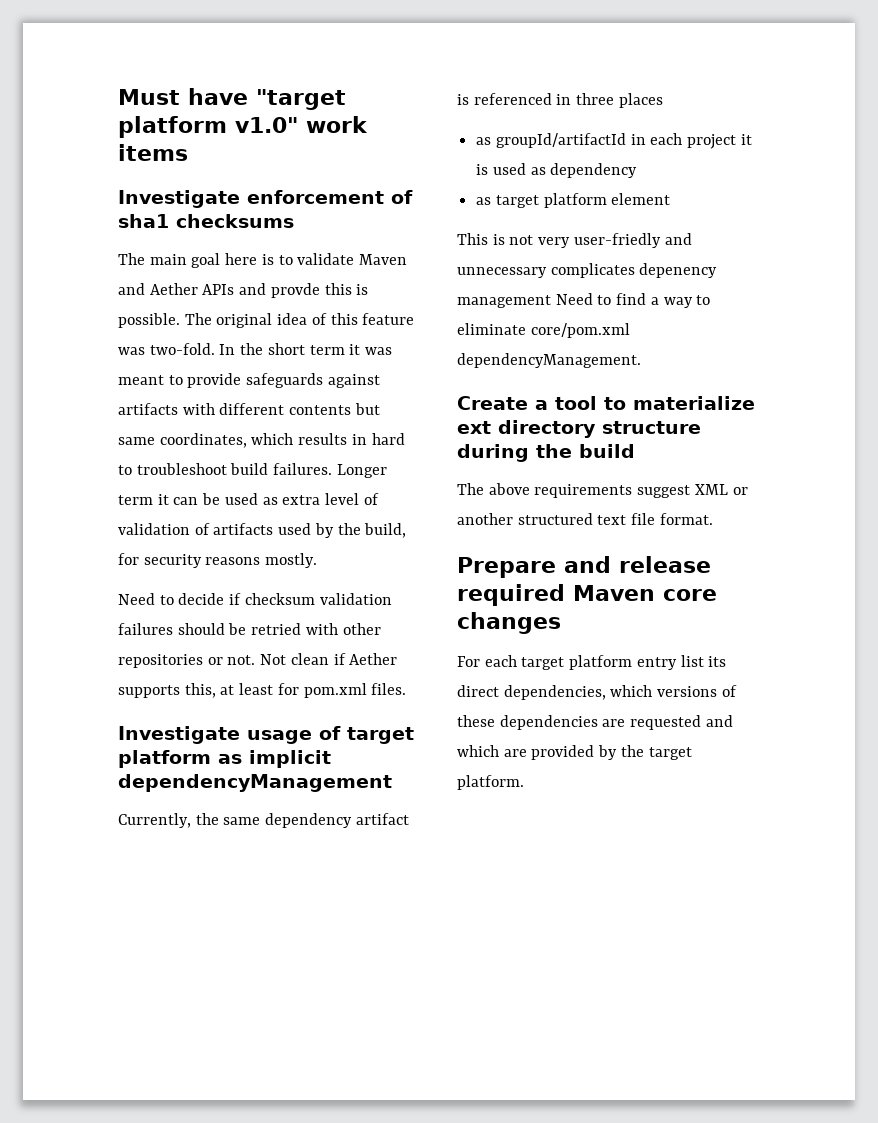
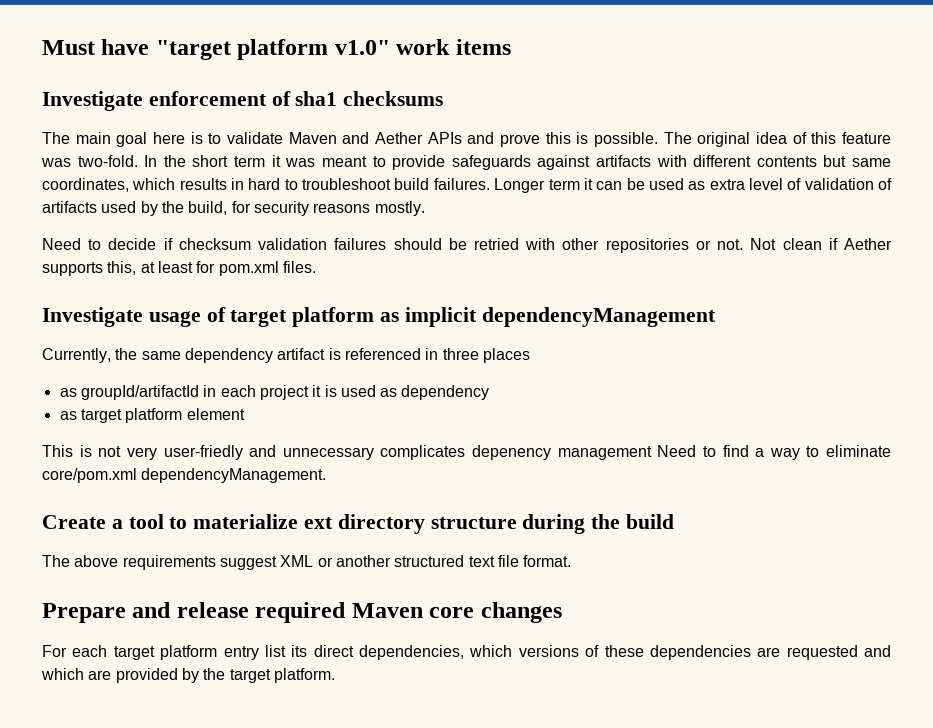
- The main goal here is to validate Maven and Aether APIs and provde this is possible.
+ The main goal here is to validate Maven and Aether APIs and prove this is possible.

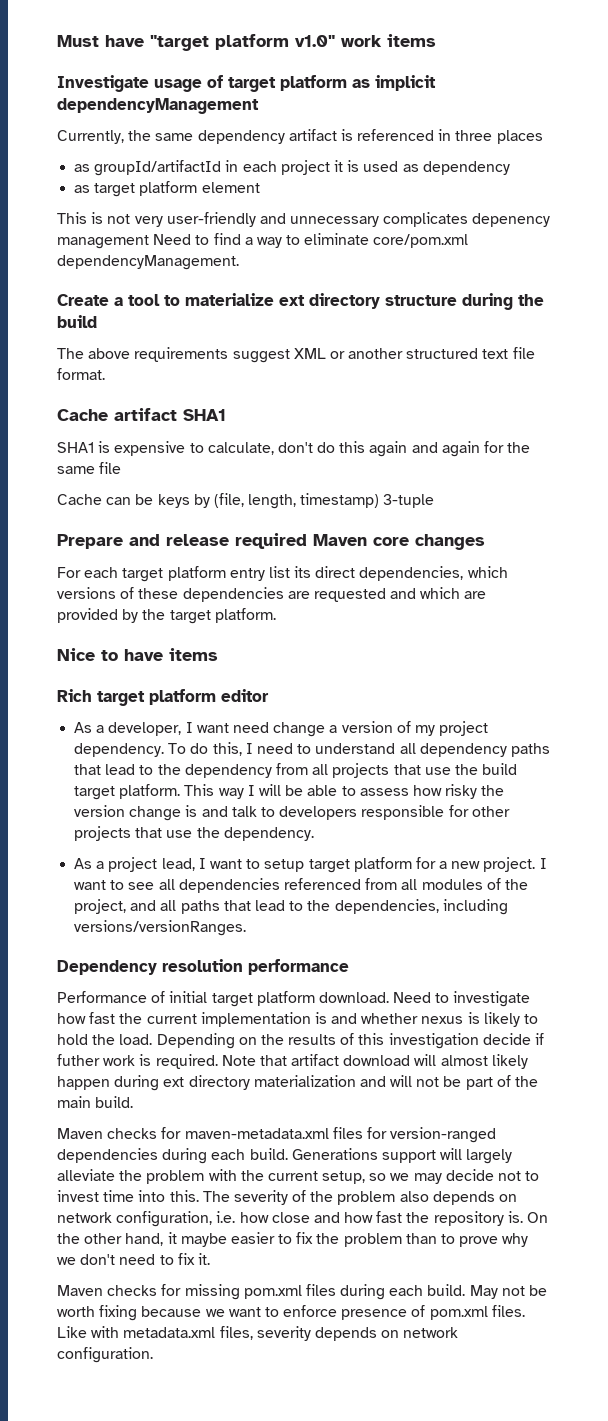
- Investigate enforcement of sha1 checksums
- The main goal here is to validate Maven and Aether APIs and prove this is possible. The original idea of this feature was two-fold. In the short term it was meant to provide safeguards against artifacts with different contents but same coordinates, which results in hard to troubleshoot build failures. Longer term it can be used as extra level of validation of artifacts used by the build, for security reasons mostly.
- Need to decide if checksum validation failures should be retried with other repositories or not. Not clean if Aether supports this, at least for pom.xml files.
- This is not very user-friedly and unnecessary complicates depenency management Need to find a way to eliminate core/pom.xml dependencyManagement.
+ This is not very user-friendly and unnecessary complicates depenency management Need to find a way to eliminate core/pom.xml dependencyManagement.
+ Cache artifact SHA1
+ SHA1 is expensive to calculate, don't do this again and again for the same file
+ Cache can be keys by (file, length, timestamp) 3-tuple
+ Nice to have items
+ Rich target platform editor
+ As a developer, I want need change a version of my project dependency. To do this, I need to understand all dependency paths that lead to the dependency from all projects that use the build target platform. This way I will be able to assess how risky the version change is and talk to developers responsible for other projects that use the dependency.
+ As a project lead, I want to setup target platform for a new project. I want to see all dependencies referenced from all modules of the project, and all paths that lead to the dependencies, including versions/versionRanges.
+ Dependency resolution performance
+ Performance of initial target platform download. Need to investigate how fast the current implementation is and whether nexus is likely to hold the load. Depending on the results of this investigation decide if futher work is required. Note that artifact download will almost likely happen during ext directory materialization and will not be part of the main build.
+ Maven checks for maven-metadata.xml files for version-ranged dependencies during each build. Generations support will largely alleviate the problem with the current setup, so we may decide not to invest time into this. The severity of the problem also depends on network configuration, i.e. how close and how fast the repository is. On the other hand, it maybe easier to fix the problem than to prove why we don't need to fix it.
+ Maven checks for missing pom.xml files during each build. May not be worth fixing because we want to enforce presence of pom.xml files. Like with metadata.xml files, severity depends on network configuration.

